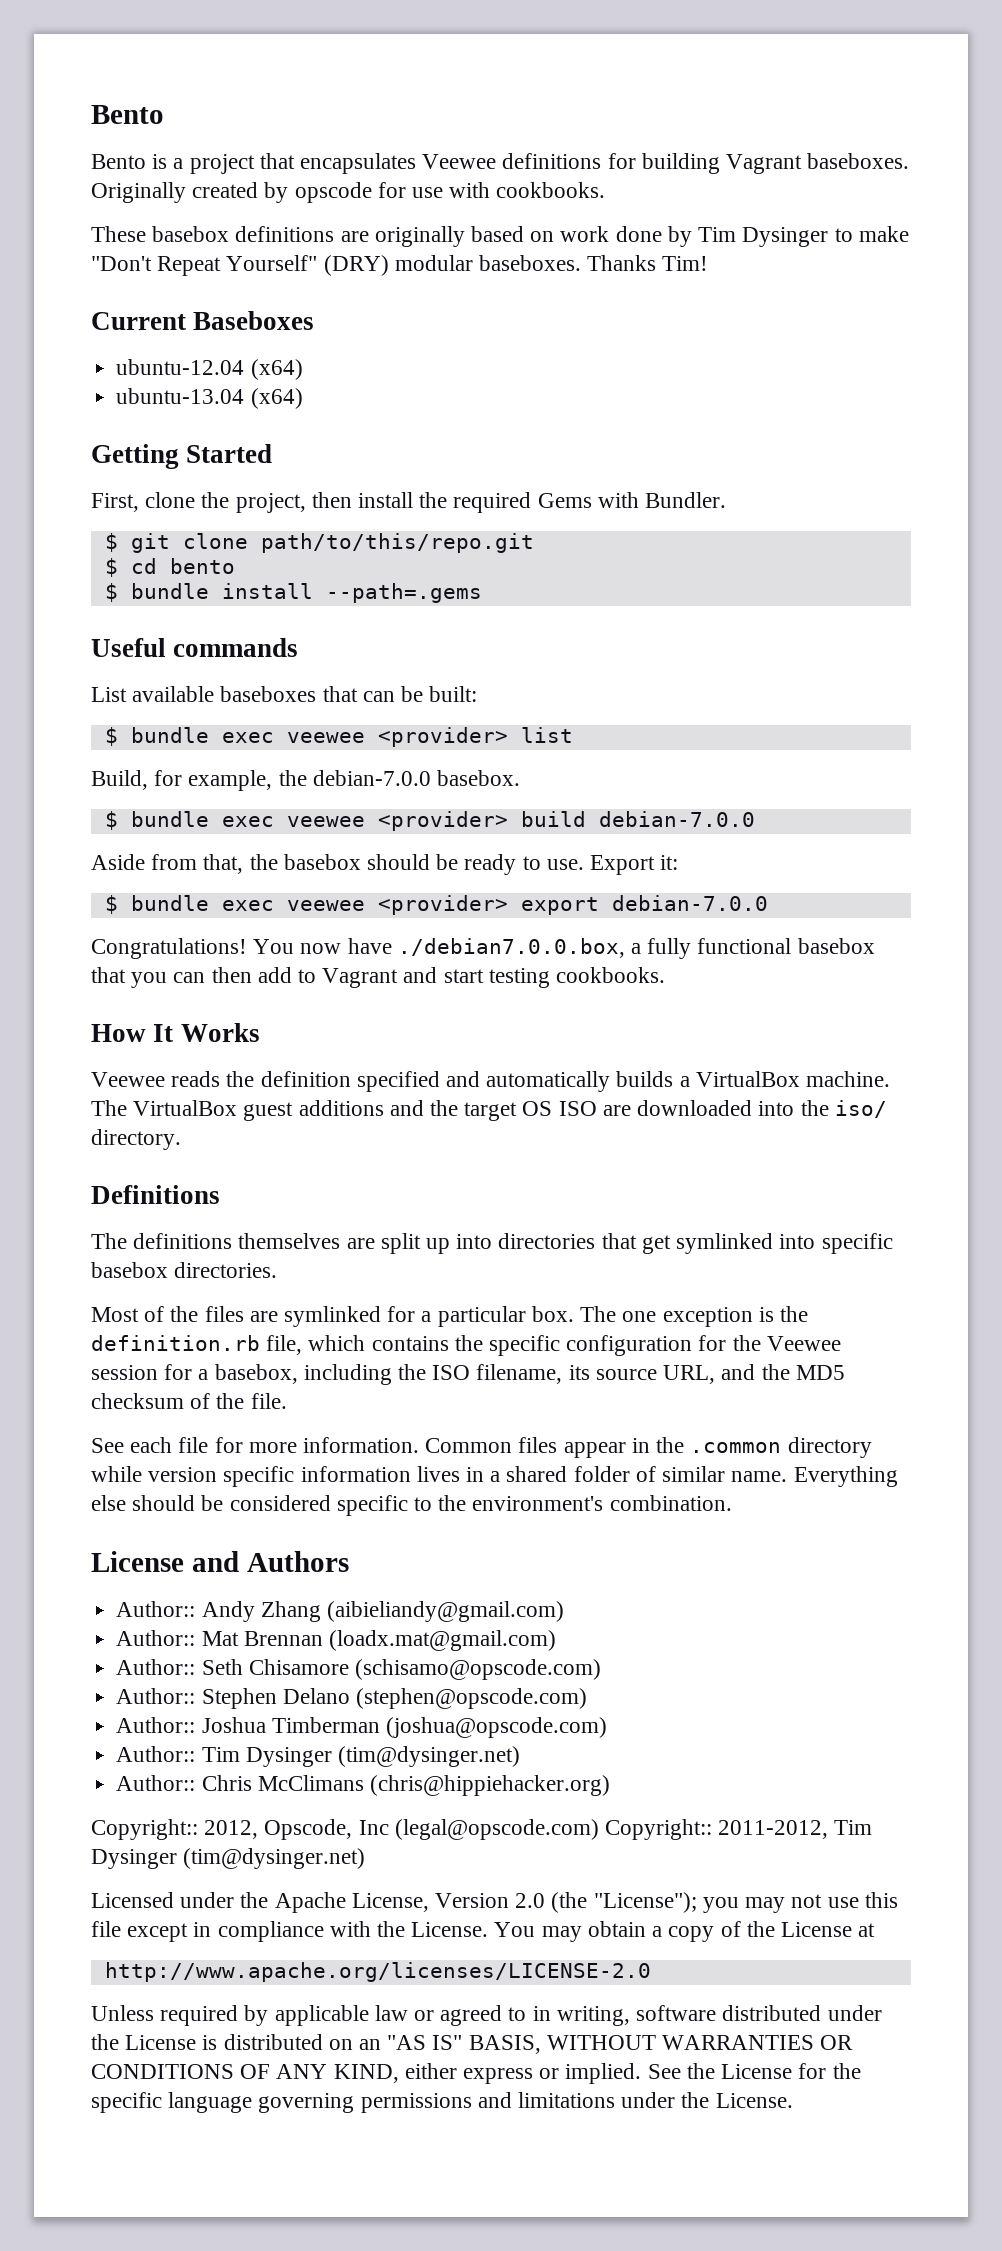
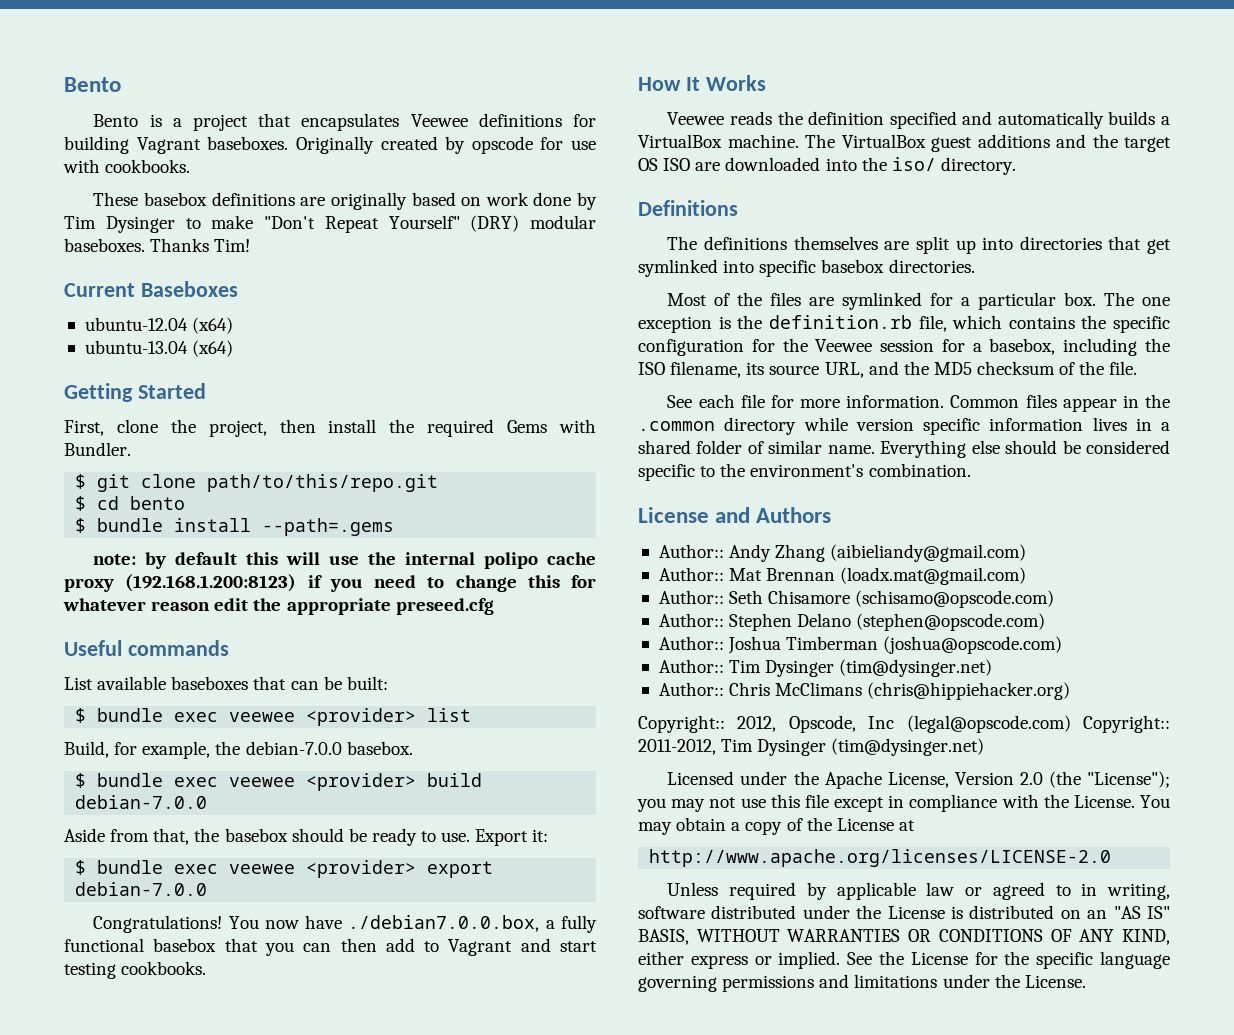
+ note: by default this will use the internal polipo cache proxy (192.168.1.200:8123) if you need to change this for whatever reason edit the appropriate preseed.cfg

